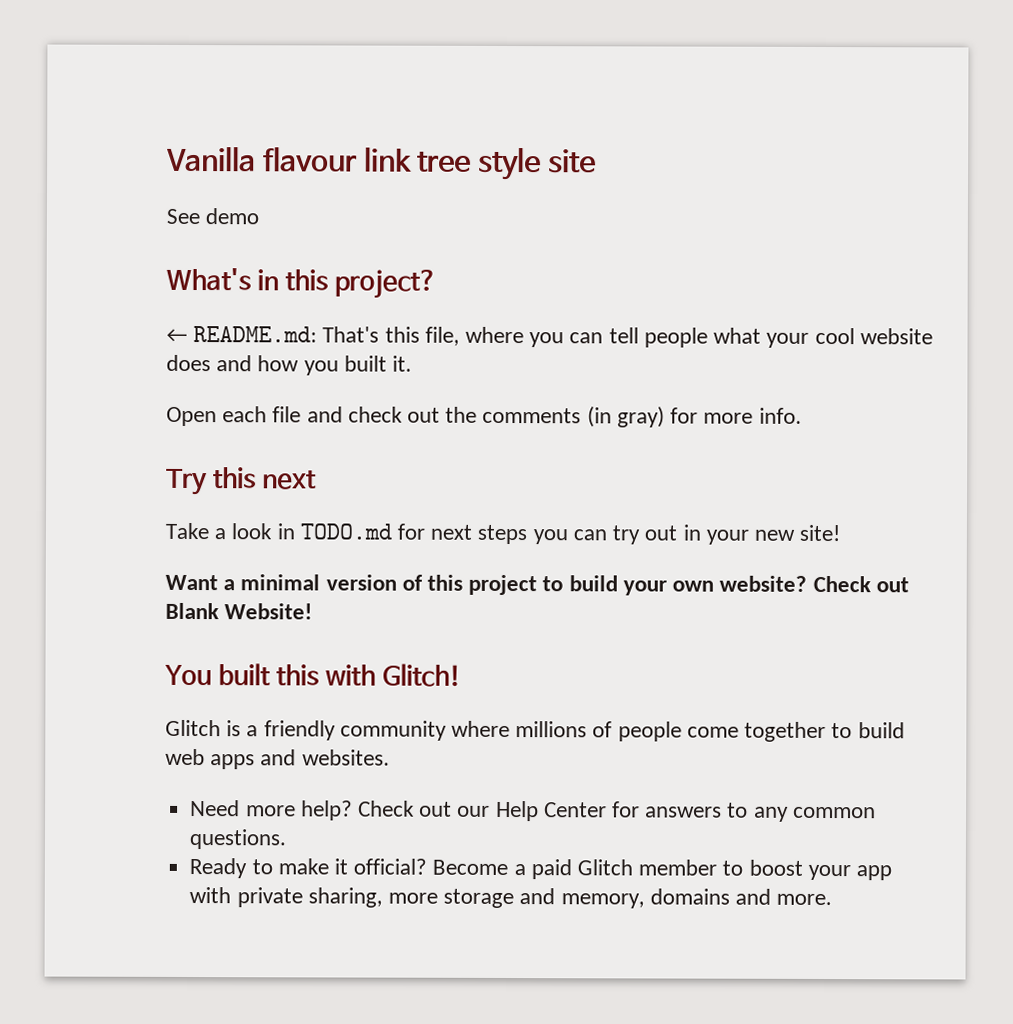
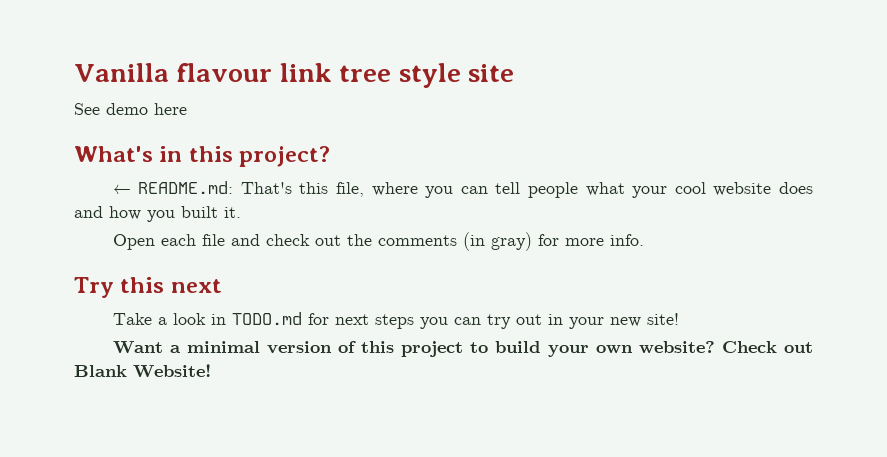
- See demo
+ See demo here
- You built this with Glitch!
- Glitch is a friendly community where millions of people come together to build web apps and websites.
- Need more help? Check out our Help Center for answers to any common questions.
- Ready to make it official? Become a paid Glitch member to boost your app with private sharing, more storage and memory, domains and more.

